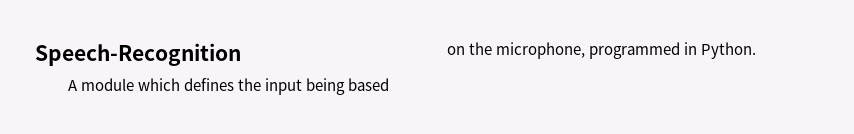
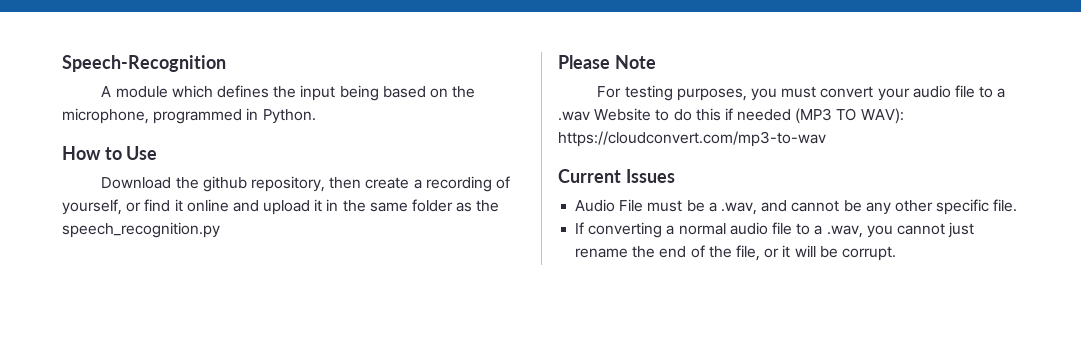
+ How to Use
+ Download the github repository, then create a recording of yourself, or find it online and upload it in the same folder as the speech_recognition.py
+ Please Note
+ For testing purposes, you must convert your audio file to a .wav Website to do this if needed (MP3 TO WAV): https://cloudconvert.com/mp3-to-wav
+ Current Issues
+ Audio File must be a .wav, and cannot be any other specific file.
+ If converting a normal audio file to a .wav, you cannot just rename the end of the file, or it will be corrupt.

